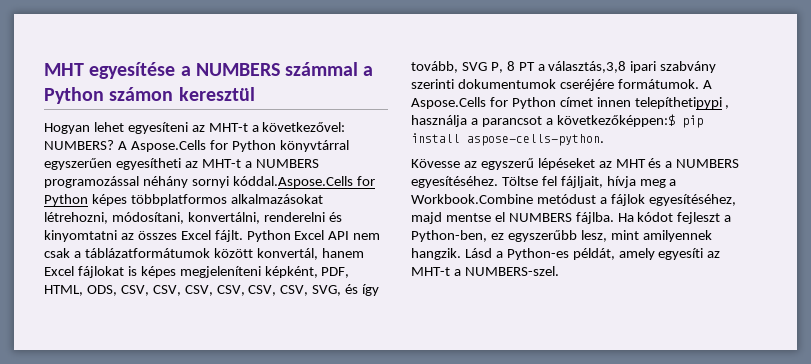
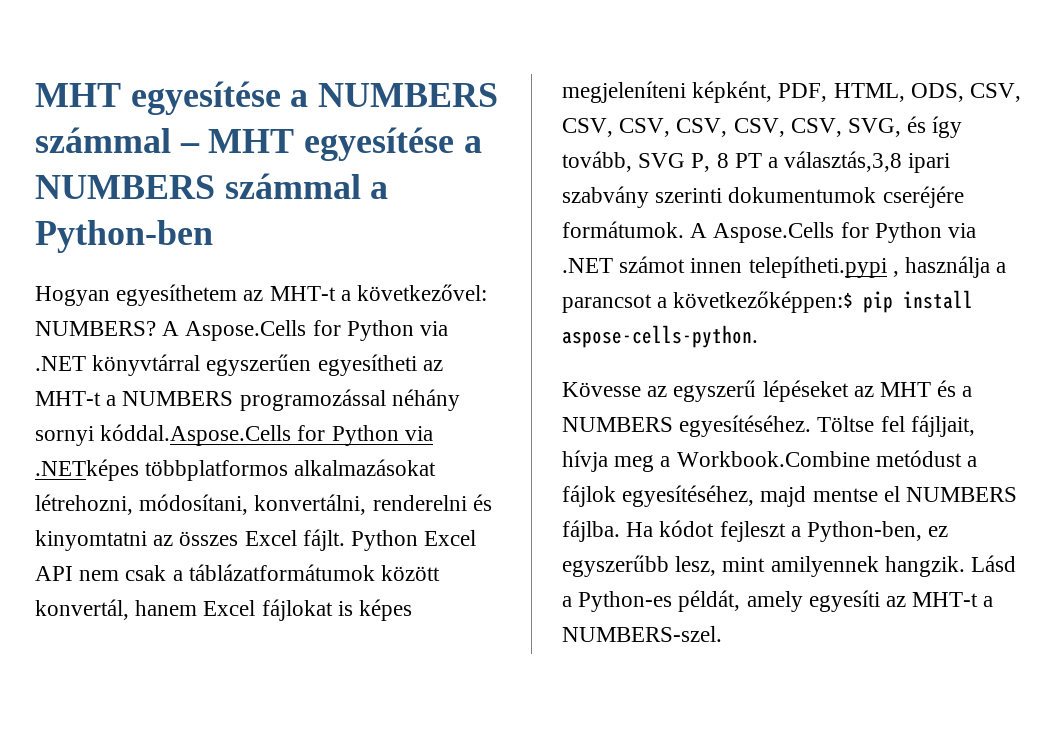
- MHT egyesítése a NUMBERS számmal a Python számon keresztül
+ MHT egyesítése a NUMBERS számmal – MHT egyesítése a NUMBERS számmal a Python-ben
- Hogyan lehet egyesíteni az MHT-t a következővel: NUMBERS?
+ Hogyan egyesíthetem az MHT-t a következővel: NUMBERS?
- A Aspose.Cells for Python könyvtárral egyszerűen egyesítheti az MHT-t a NUMBERS programozással néhány sornyi kóddal.Aspose.Cells for Python képes többplatformos alkalmazásokat létrehozni, módosítani, konvertálni, renderelni és kinyomtatni az összes Excel fájlt.
+ A Aspose.Cells for Python via .NET könyvtárral egyszerűen egyesítheti az MHT-t a NUMBERS programozással néhány sornyi kóddal.Aspose.Cells for Python via .NETképes többplatformos alkalmazásokat létrehozni, módosítani, konvertálni, renderelni és kinyomtatni az összes Excel fájlt.
- A Aspose.Cells for Python címet innen telepíthetipypi , használja a parancsot a következőképpen:$ pip install aspose-cells-python.
+ A Aspose.Cells for Python via .NET számot innen telepítheti.pypi , használja a parancsot a következőképpen:$ pip install aspose-cells-python.

